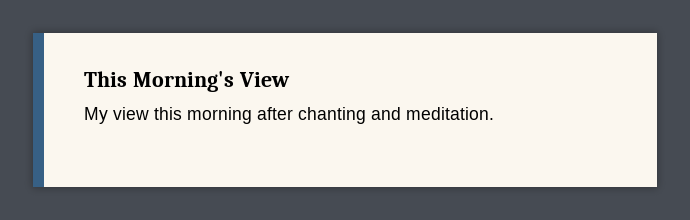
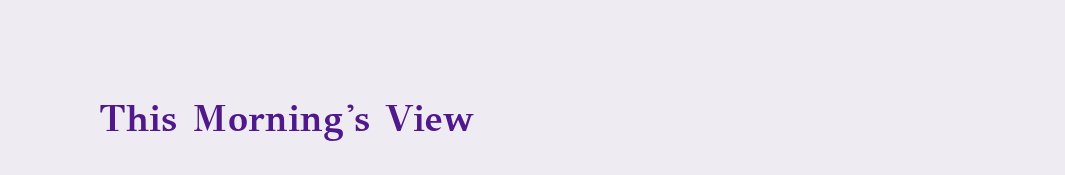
- My view this morning after chanting and meditation.

